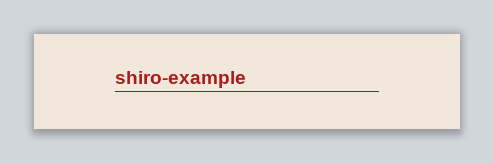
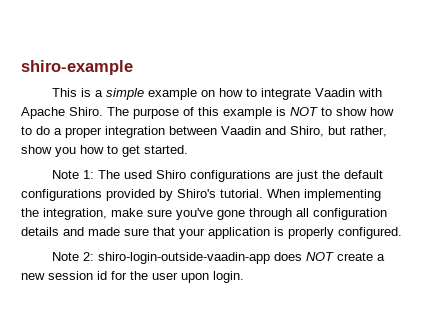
+ This is a simple example on how to integrate Vaadin with Apache Shiro. The purpose of this example is NOT to show how to do a proper integration between Vaadin and Shiro, but rather, show you how to get started.
+ Note 1: The used Shiro configurations are just the default configurations provided by Shiro's tutorial. When implementing the integration, make sure you've gone through all configuration details and made sure that your application is properly configured.
+ Note 2: shiro-login-outside-vaadin-app does NOT create a new session id for the user upon login.

